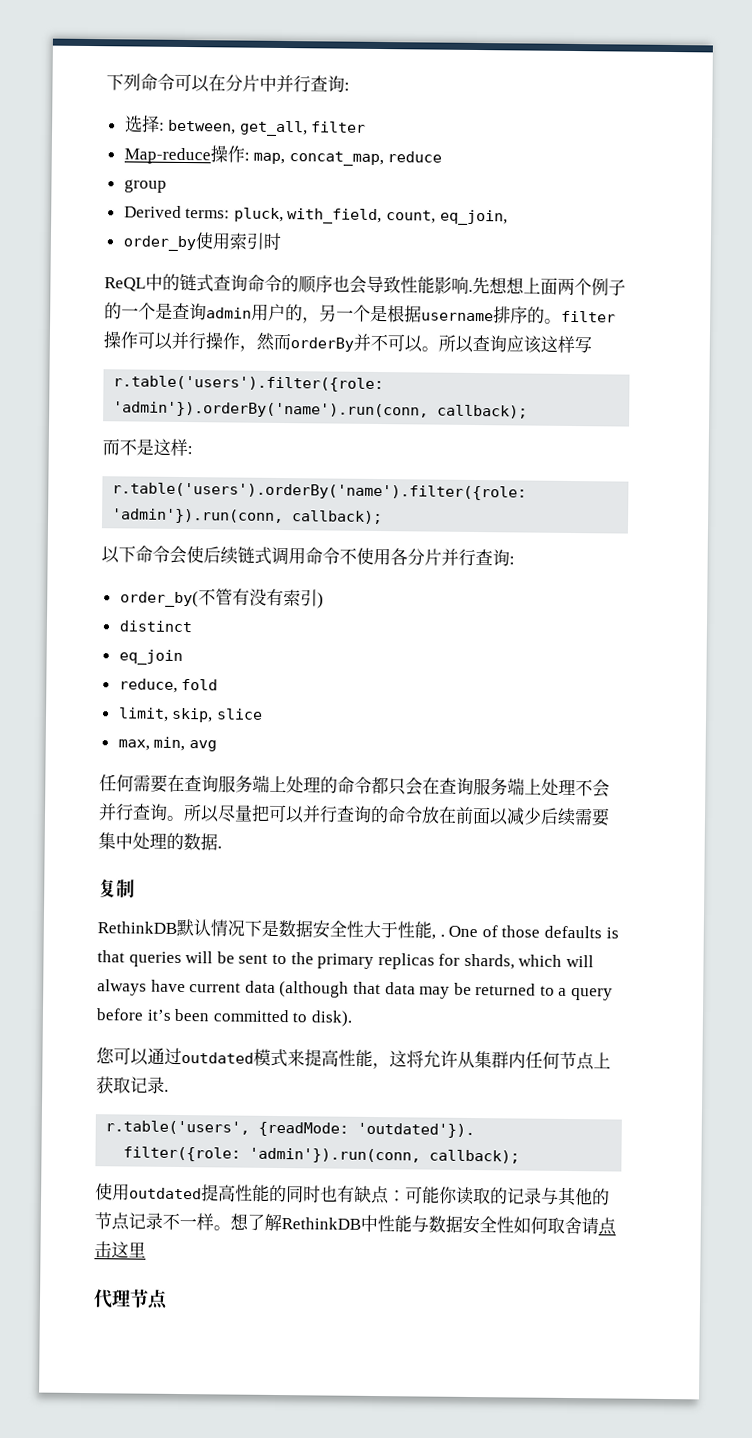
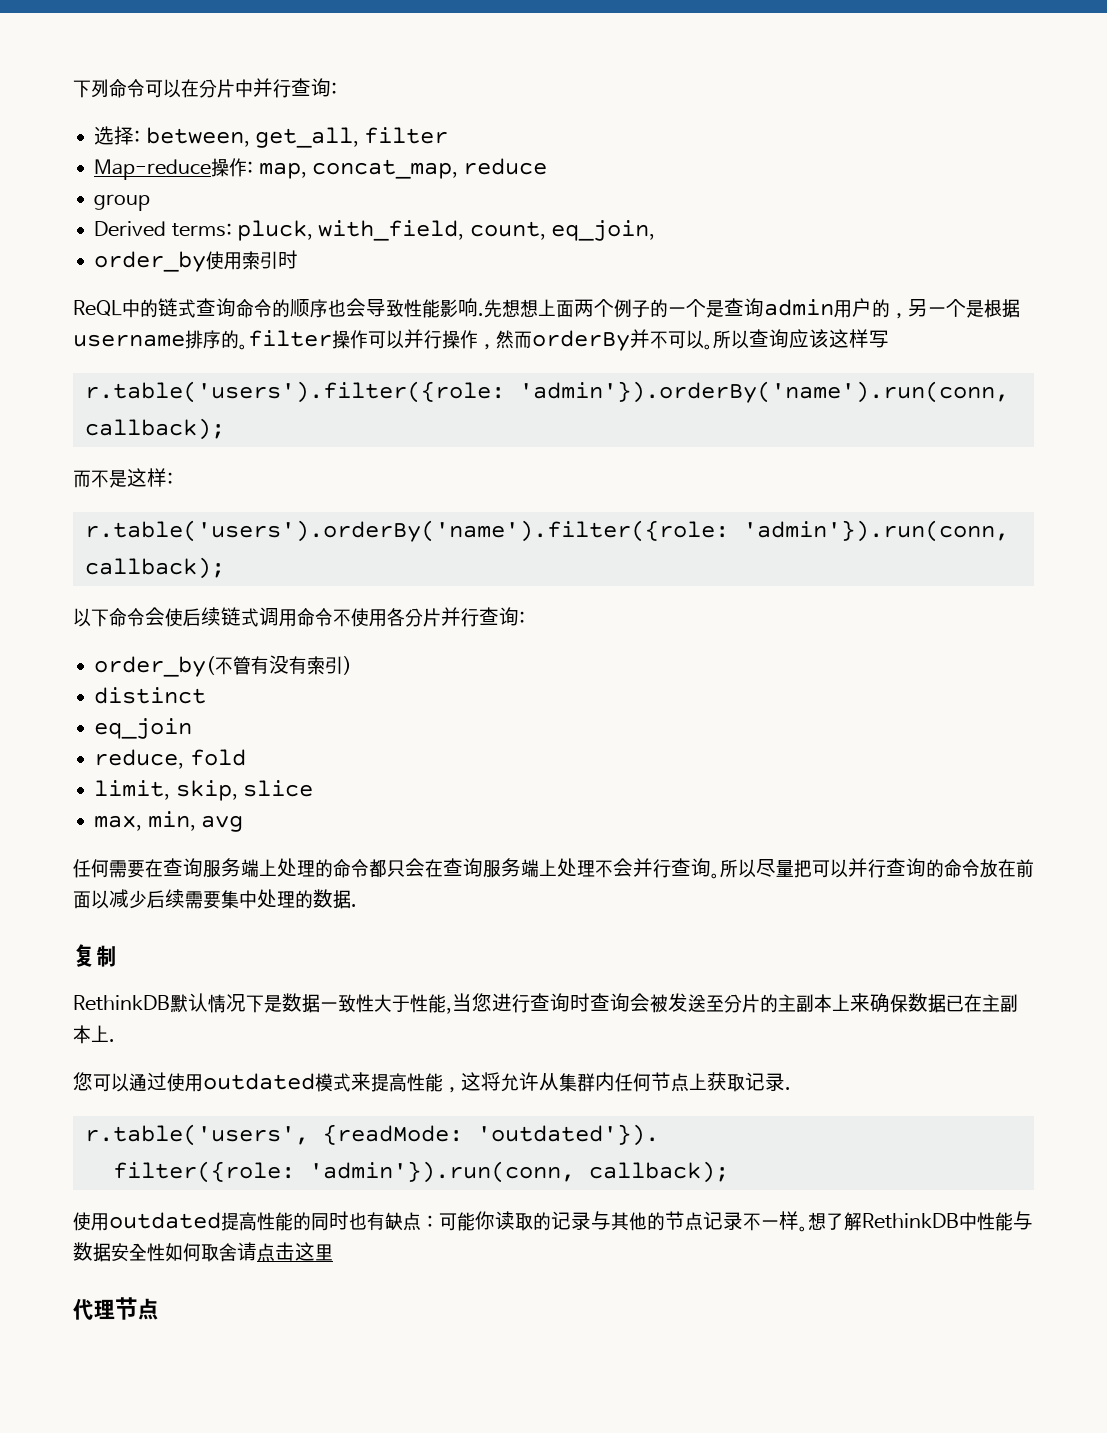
- RethinkDB默认情况下是数据安全性大于性能, . One of those defaults is that queries will be sent to the primary replicas for shards, which will always have current data (although that data may be returned to a query before it’s been committed to disk).
+ RethinkDB默认情况下是数据一致性大于性能,当您进行查询时查询会被发送至分片的主副本上来确保数据已在主副本上.
- 您可以通过outdated模式来提高性能，这将允许从集群内任何节点上获取记录.
+ 您可以通过使用outdated模式来提高性能，这将允许从集群内任何节点上获取记录.

